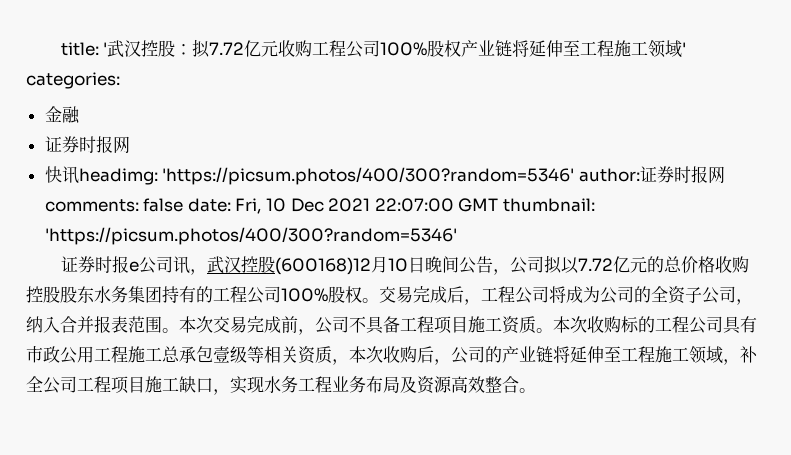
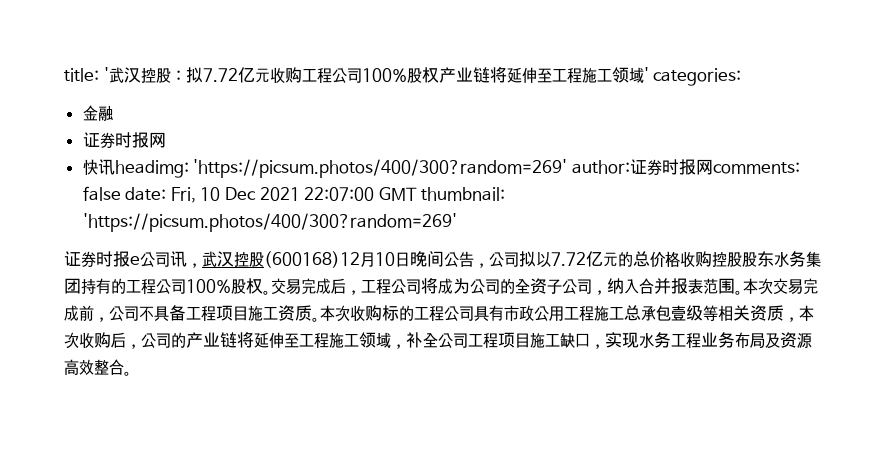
- 快讯headimg: 'https://picsum.photos/400/300?random=5346' author:证券时报网comments: false date: Fri, 10 Dec 2021 22:07:00 GMT thumbnail: 'https://picsum.photos/400/300?random=5346'
+ 快讯headimg: 'https://picsum.photos/400/300?random=269' author:证券时报网comments: false date: Fri, 10 Dec 2021 22:07:00 GMT thumbnail: 'https://picsum.photos/400/300?random=269'

